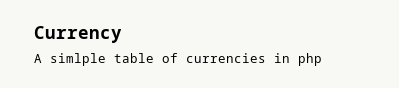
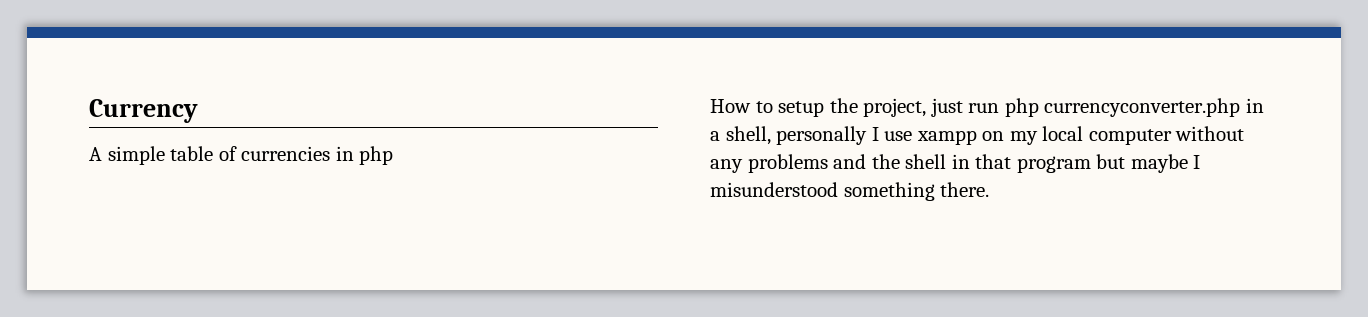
- A simlple table of currencies in php
+ A simple table of currencies in php
+ How to setup the project, just run php currencyconverter.php in a shell, personally I use xampp on my local computer without any problems and the shell in that program but maybe I misunderstood something there.

